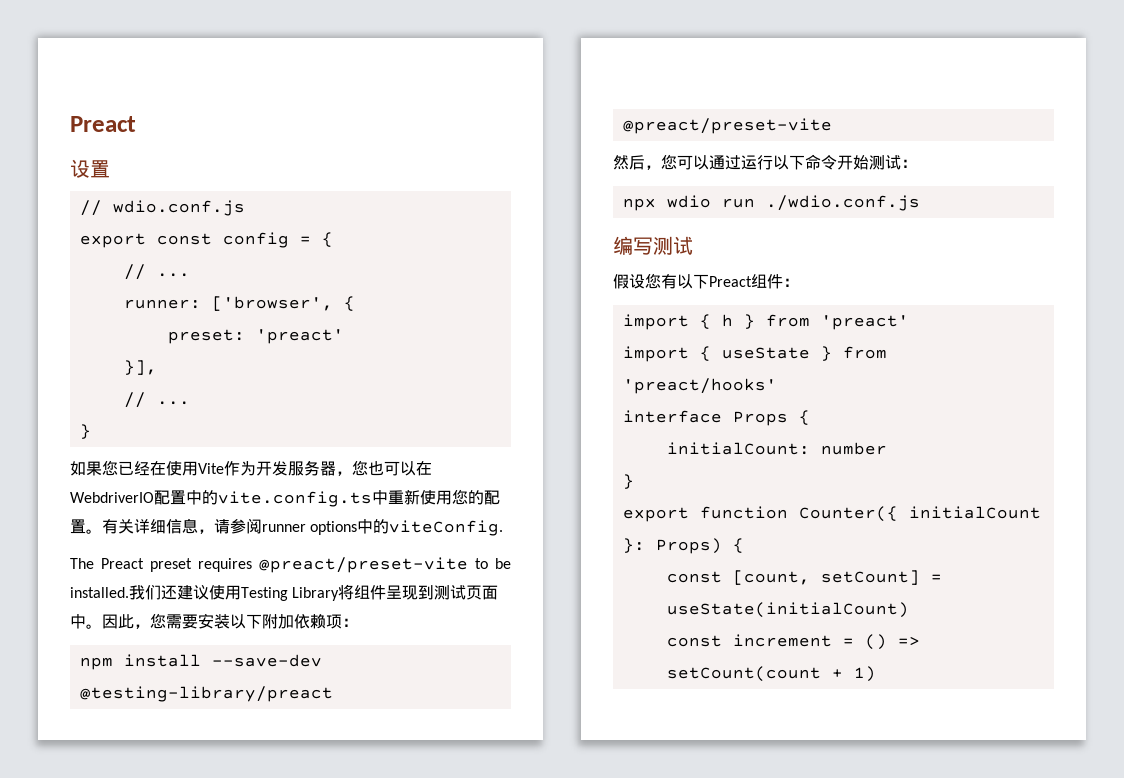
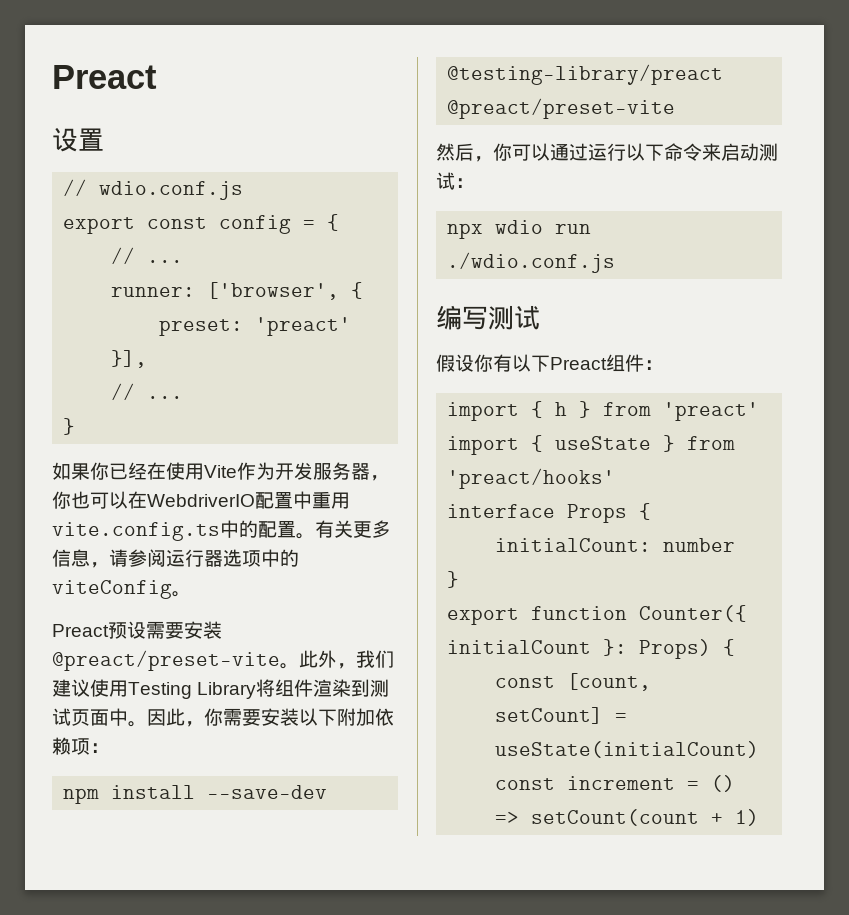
- 如果您已经在使用Vite作为开发服务器，您也可以在WebdriverIO配置中的vite.config.ts中重新使用您的配置。
+ 如果你已经在使用Vite作为开发服务器，你也可以在WebdriverIO配置中重用vite.config.ts中的配置。
- 有关详细信息，请参阅runner options中的viteConfig.
- The Preact preset requires @preact/preset-vite to be installed.我们还建议使用Testing Library将组件呈现到测试页面中。
+ 有关更多信息，请参阅运行器选项中的viteConfig。
+ Preact预设需要安装@preact/preset-vite。此外，我们建议使用Testing Library将组件渲染到测试页面中。
- 因此，您需要安装以下附加依赖项：
+ 因此，你需要安装以下附加依赖项：
- 然后，您可以通过运行以下命令开始测试：
+ 然后，你可以通过运行以下命令来启动测试：
- 假设您有以下Preact组件：
+ 假设你有以下Preact组件：

